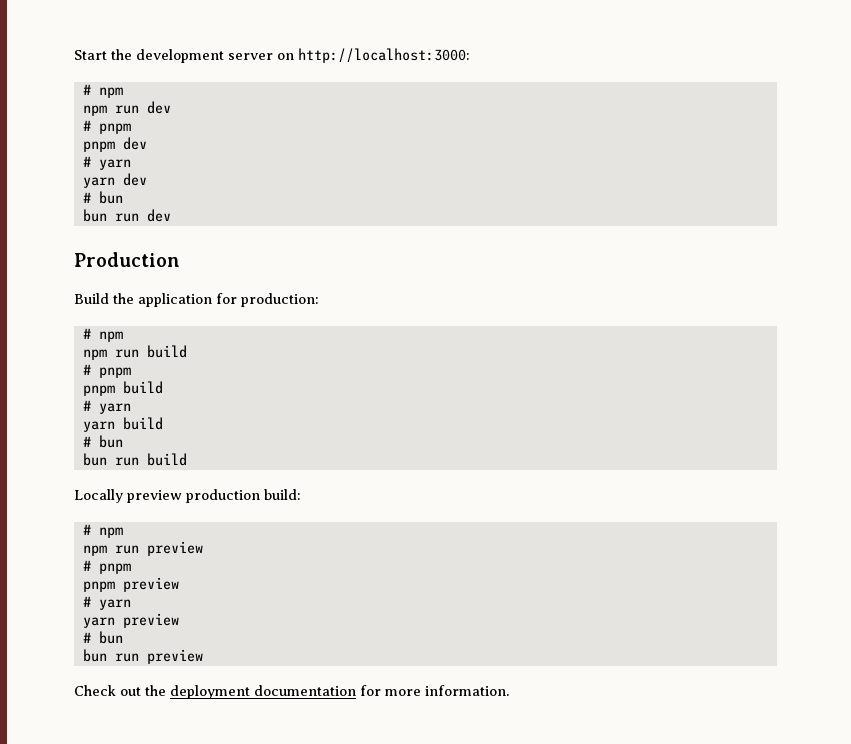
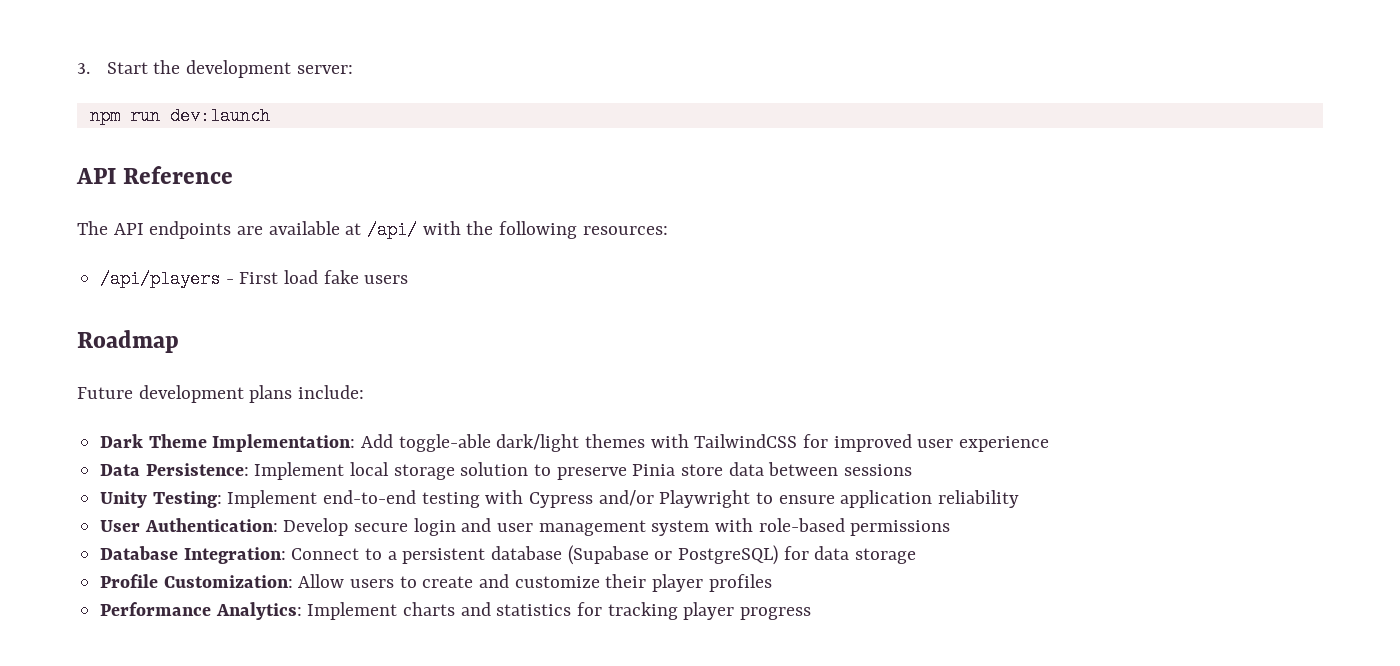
- Start the development server on http://localhost:3000:
- # npm
- npm run dev
- # pnpm
- pnpm dev
- # yarn
- yarn dev
- # bun
- bun run dev
- Production
- Build the application for production:
- # npm
- npm run build
- # pnpm
- pnpm build
- # yarn
- yarn build
- # bun
- bun run build
- Locally preview production build:
- # npm
- npm run preview
- # pnpm
- pnpm preview
- # yarn
- yarn preview
- # bun
- bun run preview
- Check out the deployment documentation for more information.
+ 3. Start the development server:
+ npm run dev:launch
+ API Reference
+ The API endpoints are available at /api/ with the following resources:
+ /api/players - First load fake users
+ Roadmap
+ Future development plans include:
+ Dark Theme Implementation: Add toggle-able dark/light themes with TailwindCSS for improved user experience
+ Data Persistence: Implement local storage solution to preserve Pinia store data between sessions
+ Unity Testing: Implement end-to-end testing with Cypress and/or Playwright to ensure application reliability
+ User Authentication: Develop secure login and user management system with role-based permissions
+ Database Integration: Connect to a persistent database (Supabase or PostgreSQL) for data storage
+ Profile Customization: Allow users to create and customize their player profiles
+ Performance Analytics: Implement charts and statistics for tracking player progress

